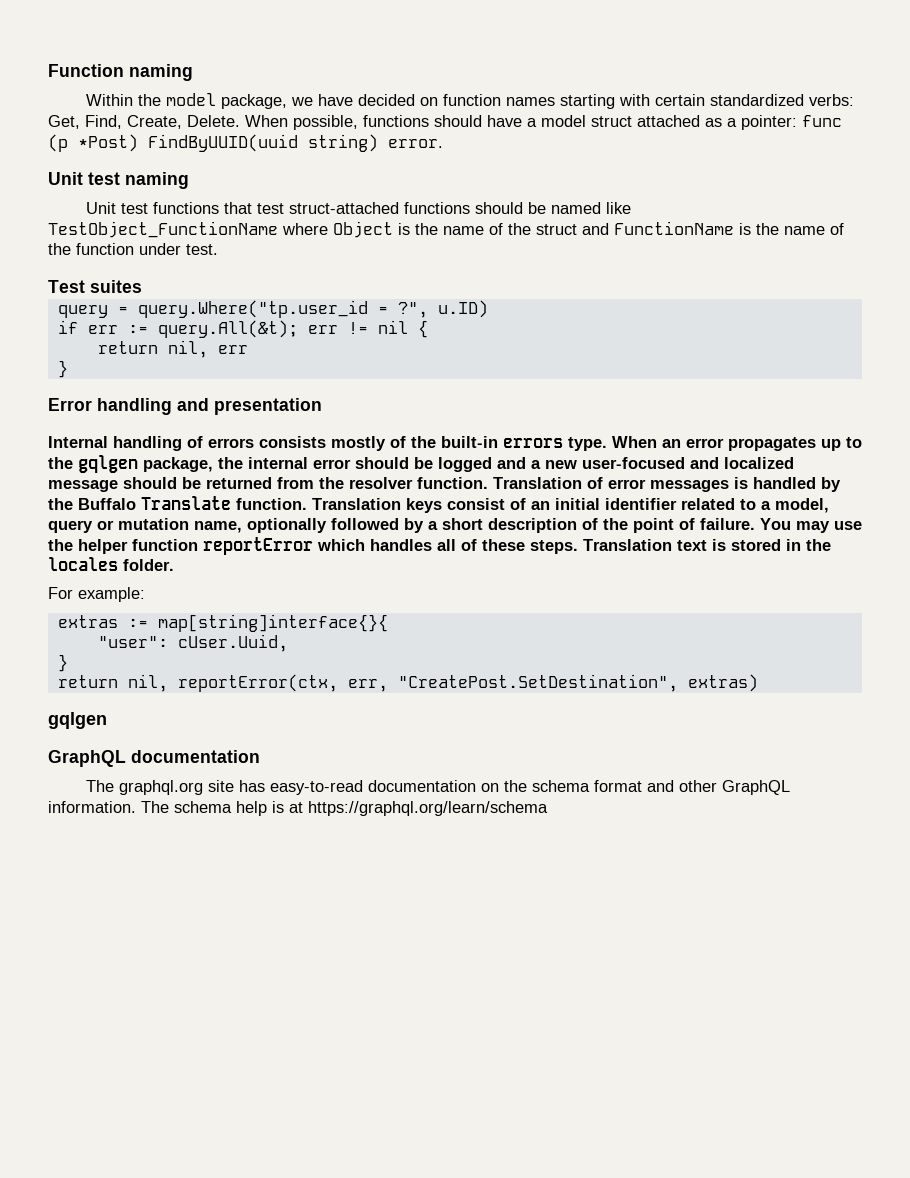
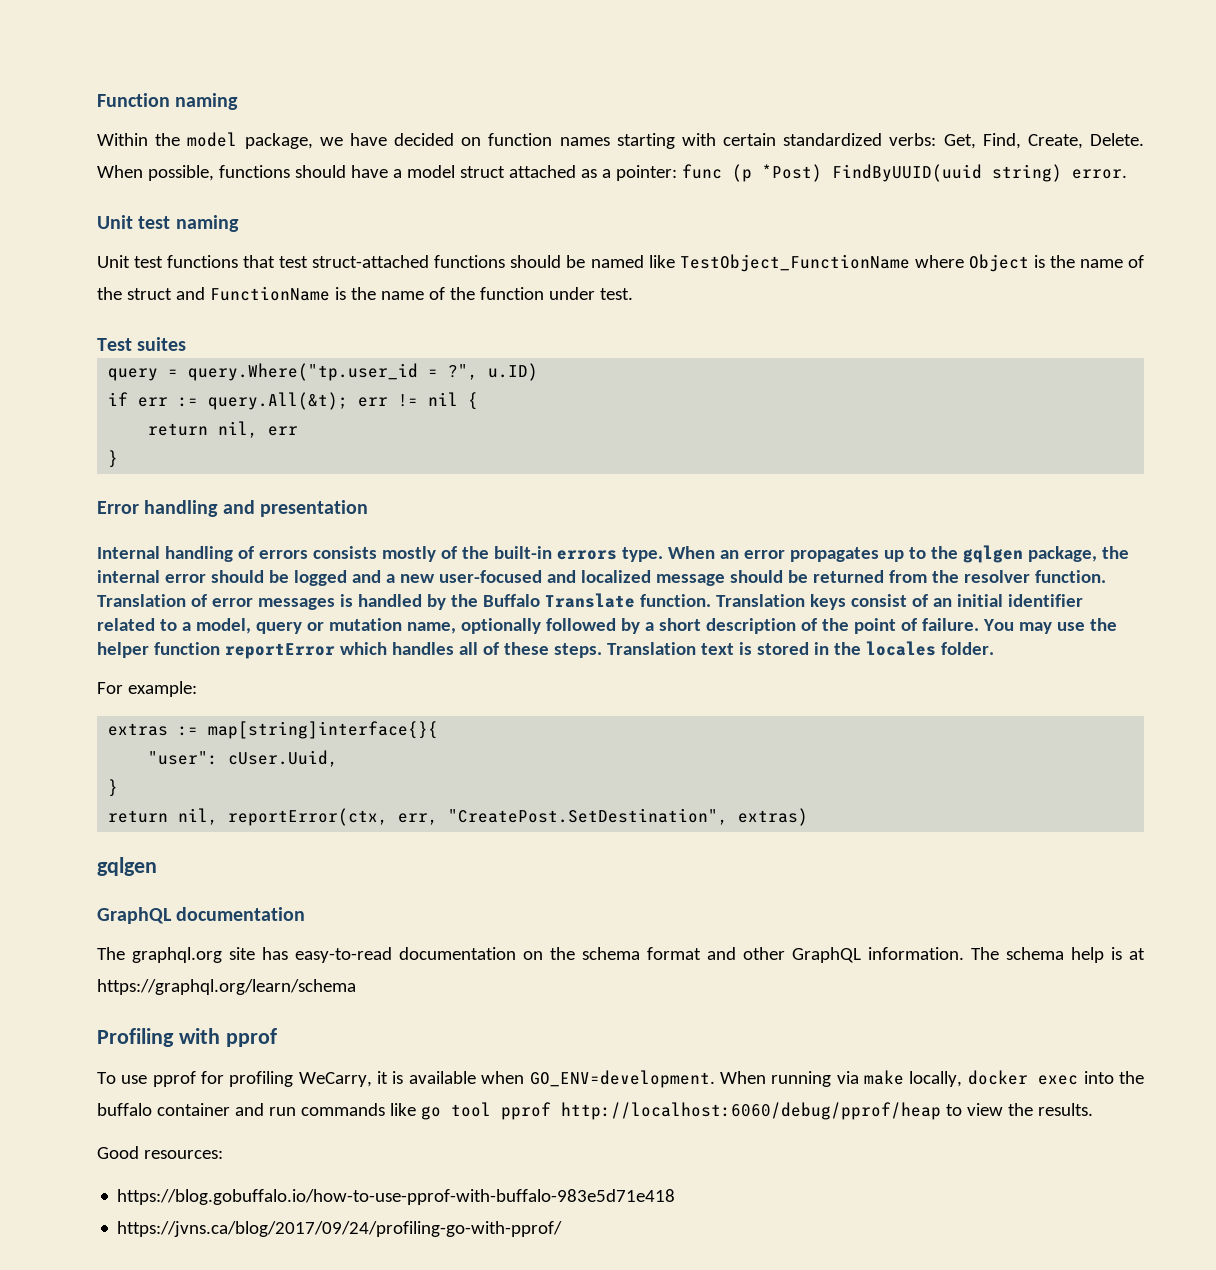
+ Profiling with pprof
+ To use pprof for profiling WeCarry, it is available when GO_ENV=development. When running via make locally, docker exec into the buffalo container and run commands like go tool pprof http://localhost:6060/debug/pprof/heap to view the results.
+ Good resources:
+ https://blog.gobuffalo.io/how-to-use-pprof-with-buffalo-983e5d71e418
+ https://jvns.ca/blog/2017/09/24/profiling-go-with-pprof/

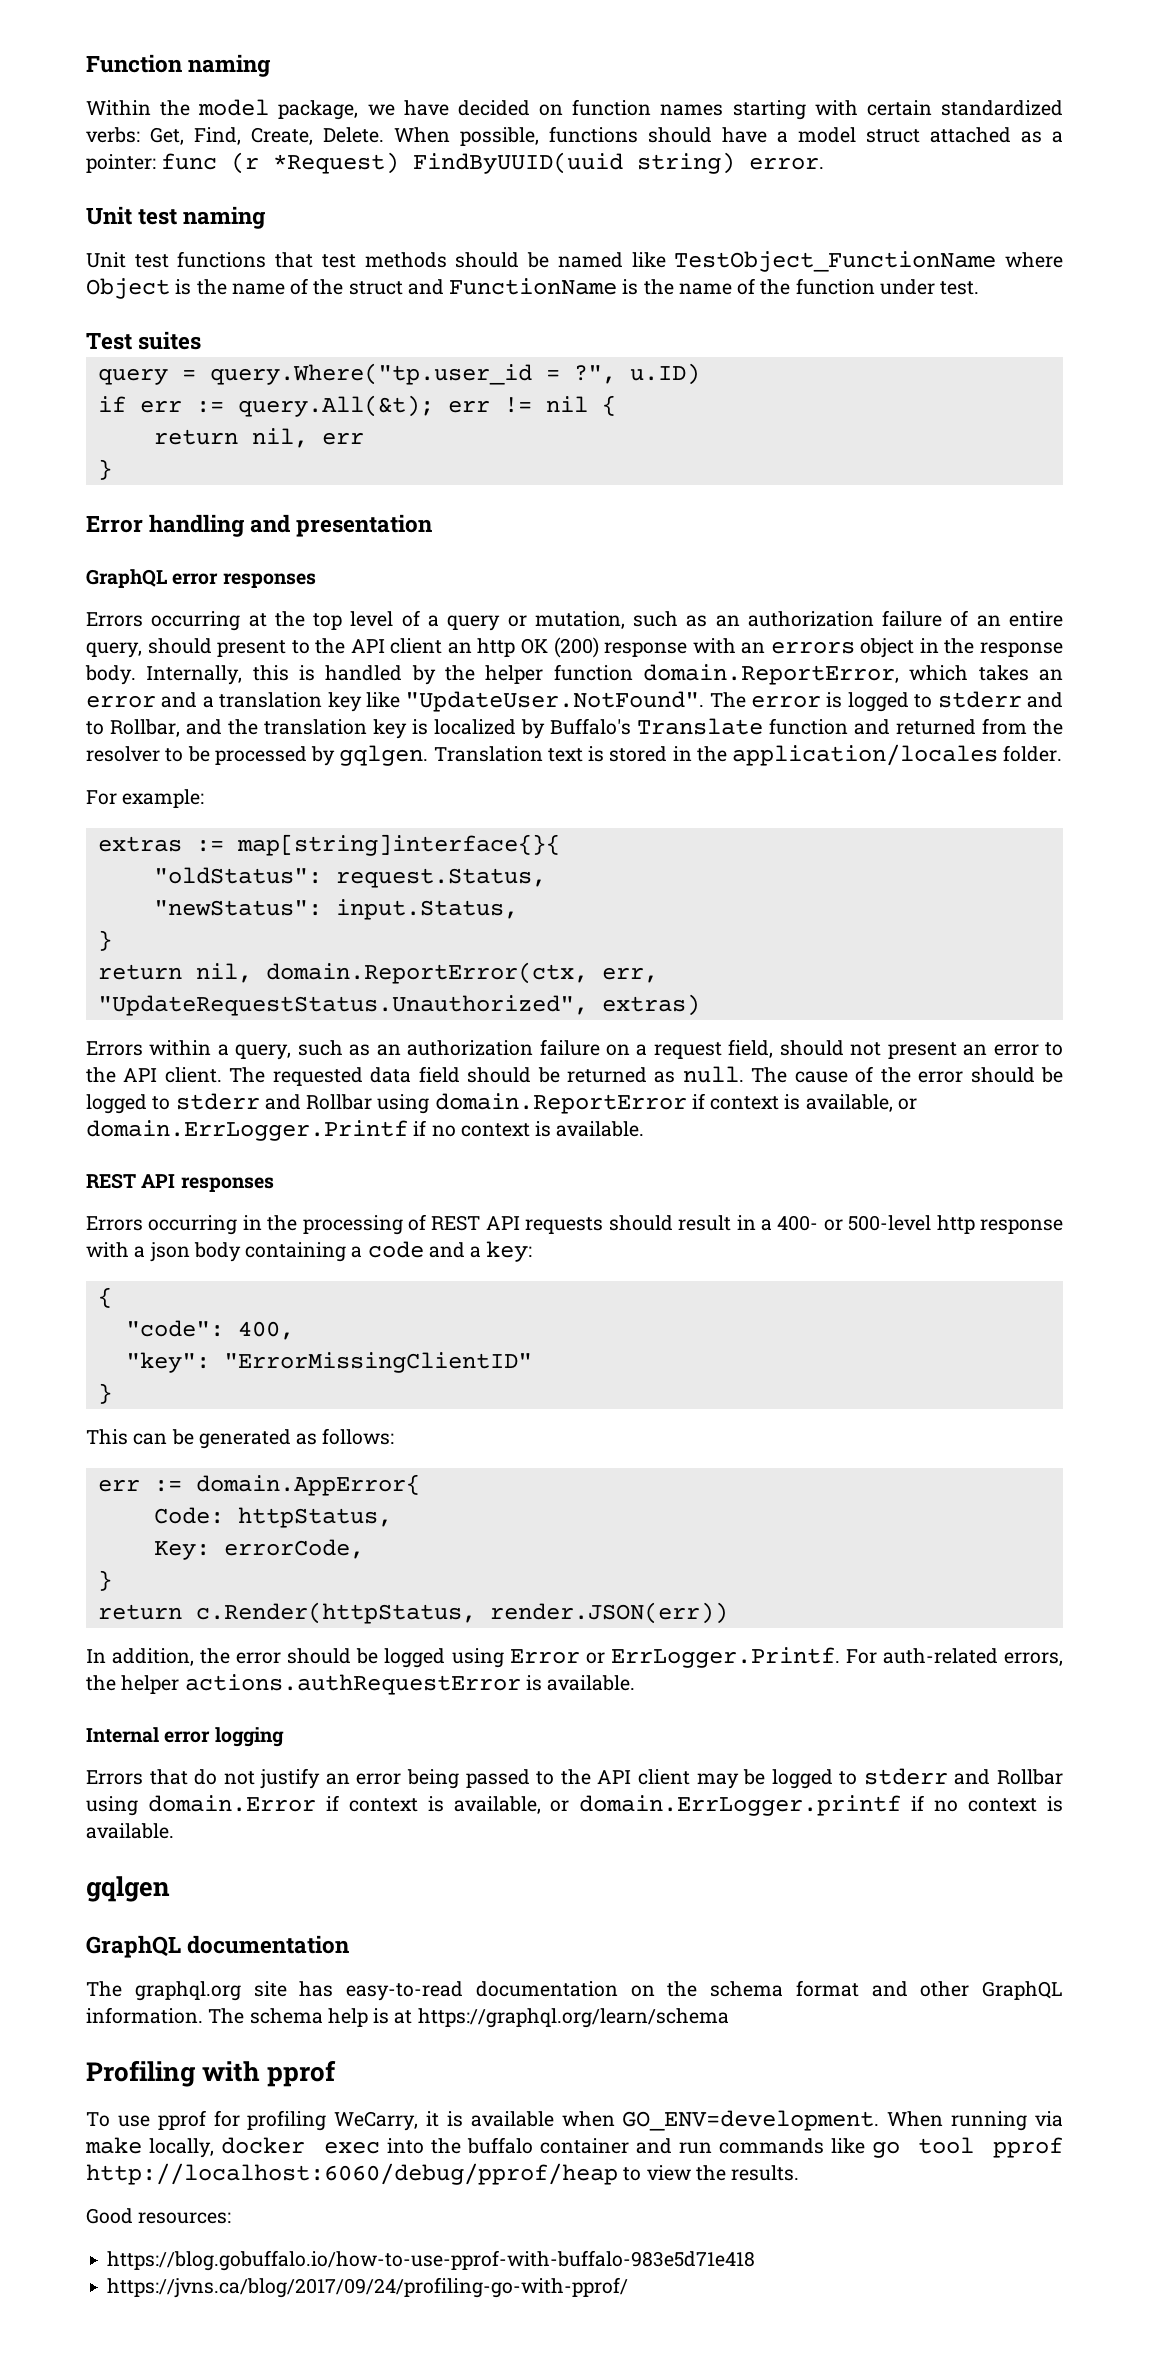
- When possible, functions should have a model struct attached as a pointer: func (p *Post) FindByUUID(uuid string) error.
+ When possible, functions should have a model struct attached as a pointer: func (r *Request) FindByUUID(uuid string) error.
- Unit test functions that test struct-attached functions should be named like TestObject_FunctionName where Object is the name of the struct and FunctionName is the name of the function under test.
+ Unit test functions that test methods should be named like TestObject_FunctionName where Object is the name of the struct and FunctionName is the name of the function under test.
- Internal handling of errors consists mostly of the built-in errors type. When an error propagates up to the gqlgen package, the internal error should be logged and a new user-focused and localized message should be returned from the resolver function. Translation of error messages is handled by the Buffalo Translate function. Translation keys consist of an initial identifier related to a model, query or mutation name, optionally followed by a short description of the point of failure. You may use the helper function reportError which handles all of these steps.
+ GraphQL error responses
+ Errors occurring at the top level of a query or mutation, such as an authorization failure of an entire query, should present to the API client an http OK (200) response with an errors object in the response body. Internally, this is handled by the helper function domain.ReportError, which takes an error and a translation key like "UpdateUser.NotFound". The error is logged to stderr and to Rollbar, and the translation key is localized by Buffalo's Translate function and returned from the resolver to be processed by gqlgen.
- Translation text is stored in the locales folder.
+ Translation text is stored in the application/locales folder.
- "user": cUser.Uuid,
+ "oldStatus": request.Status,
+ "newStatus": input.Status,
- return nil, reportError(ctx, err, "CreatePost.SetDestination", extras)
+ return nil, domain.ReportError(ctx, err, "UpdateRequestStatus.Unauthorized", extras)
+ Errors within a query, such as an authorization failure on a request field, should not present an error to the API client. The requested data field should be returned as null. The cause of the error should be logged to stderr and Rollbar using domain.ReportError if context is available, or domain.ErrLogger.Printf if no context is available.
+ REST API responses
+ Errors occurring in the processing of REST API requests should result in a 400- or 500-level http response with a json body containing a code and a key:
+ {
+ "code": 400,
+ "key": "ErrorMissingClientID"
+ }
+ This can be generated as follows:
+ err := domain.AppError{
+ Code: httpStatus,
+ Key: errorCode,
+ }
+ return c.Render(httpStatus, render.JSON(err))
+ In addition, the error should be logged using Error or ErrLogger.Printf. For auth-related errors, the helper actions.authRequestError is available.
+ Internal error logging
+ Errors that do not justify an error being passed to the API client may be logged to stderr and Rollbar using domain.Error if context is available, or domain.ErrLogger.printf if no context is available.

